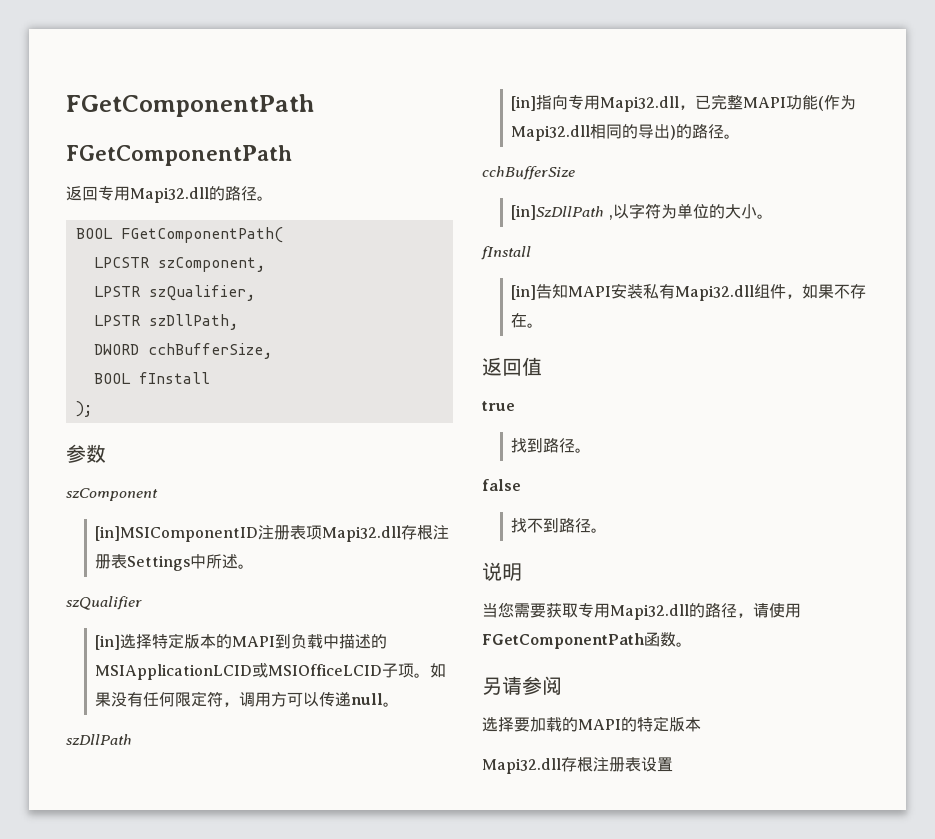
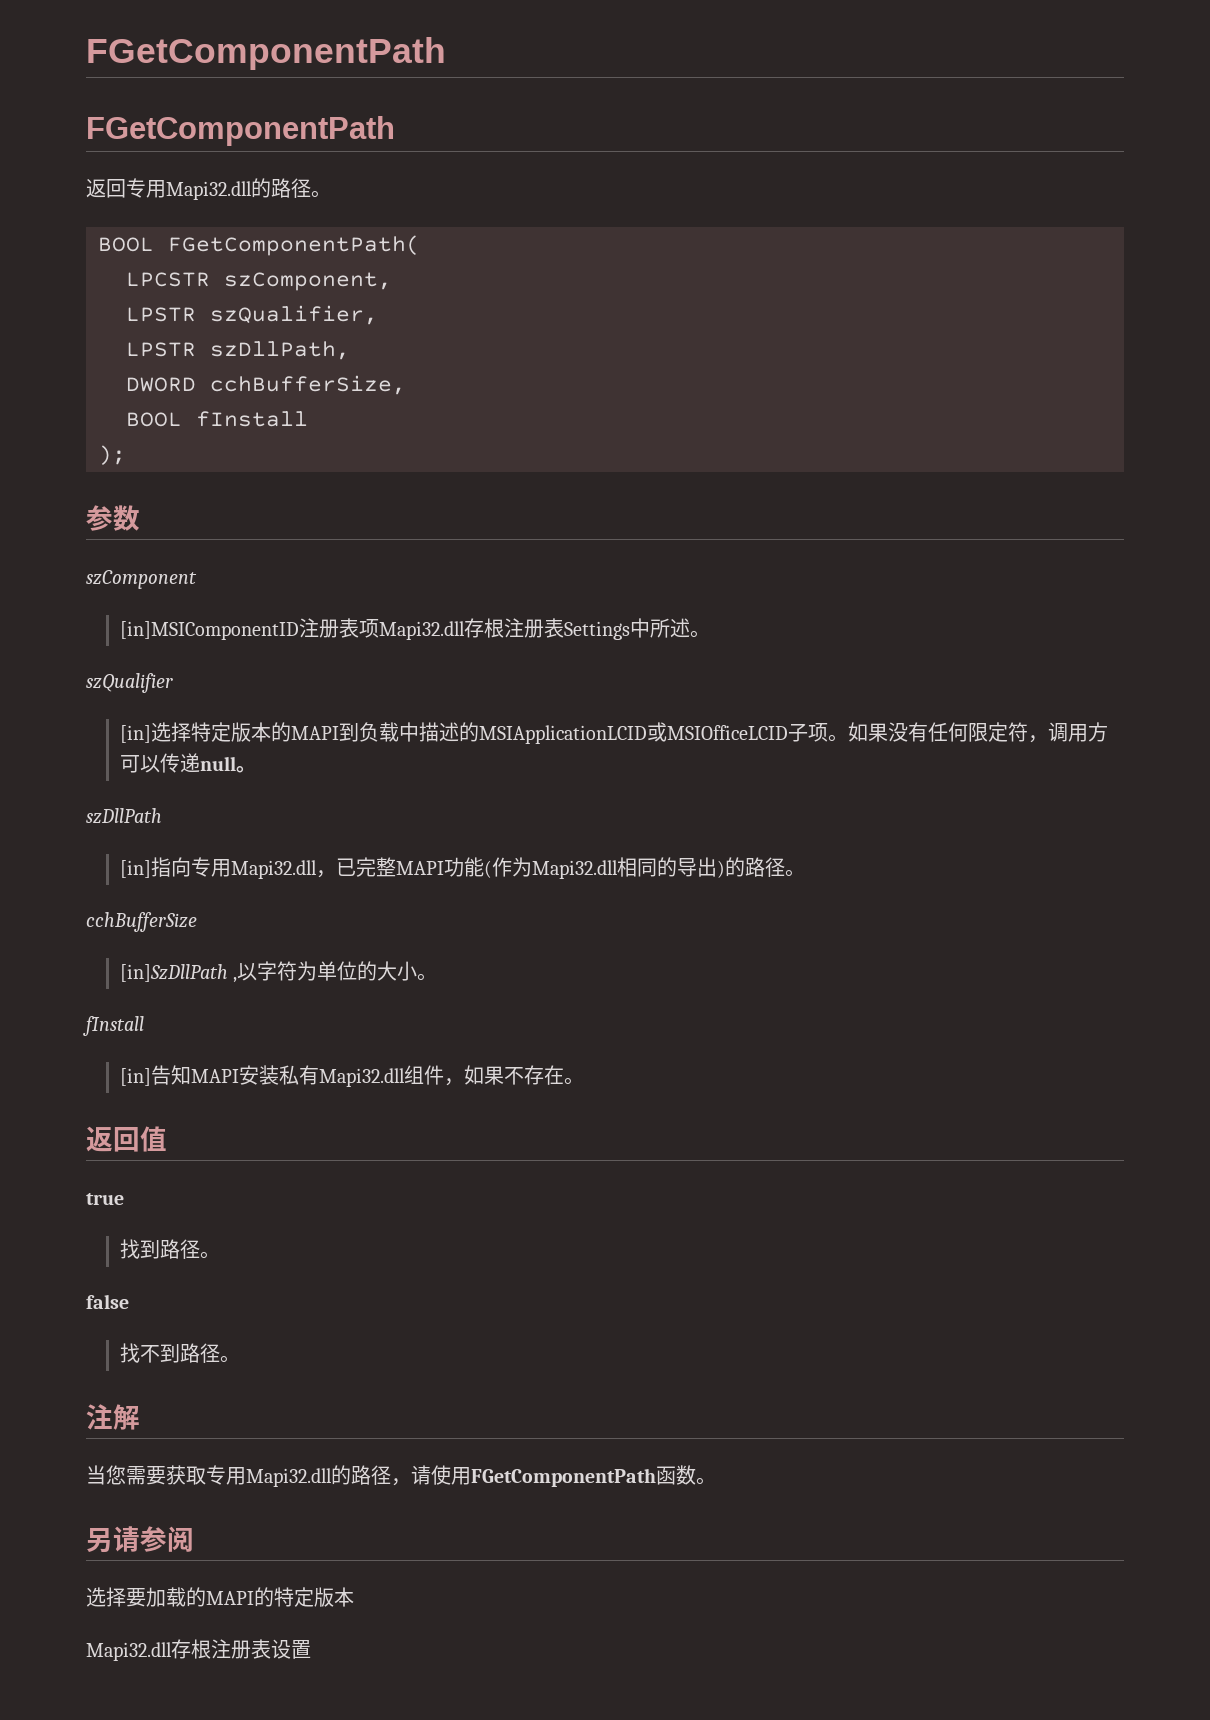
- 说明
+ 注解

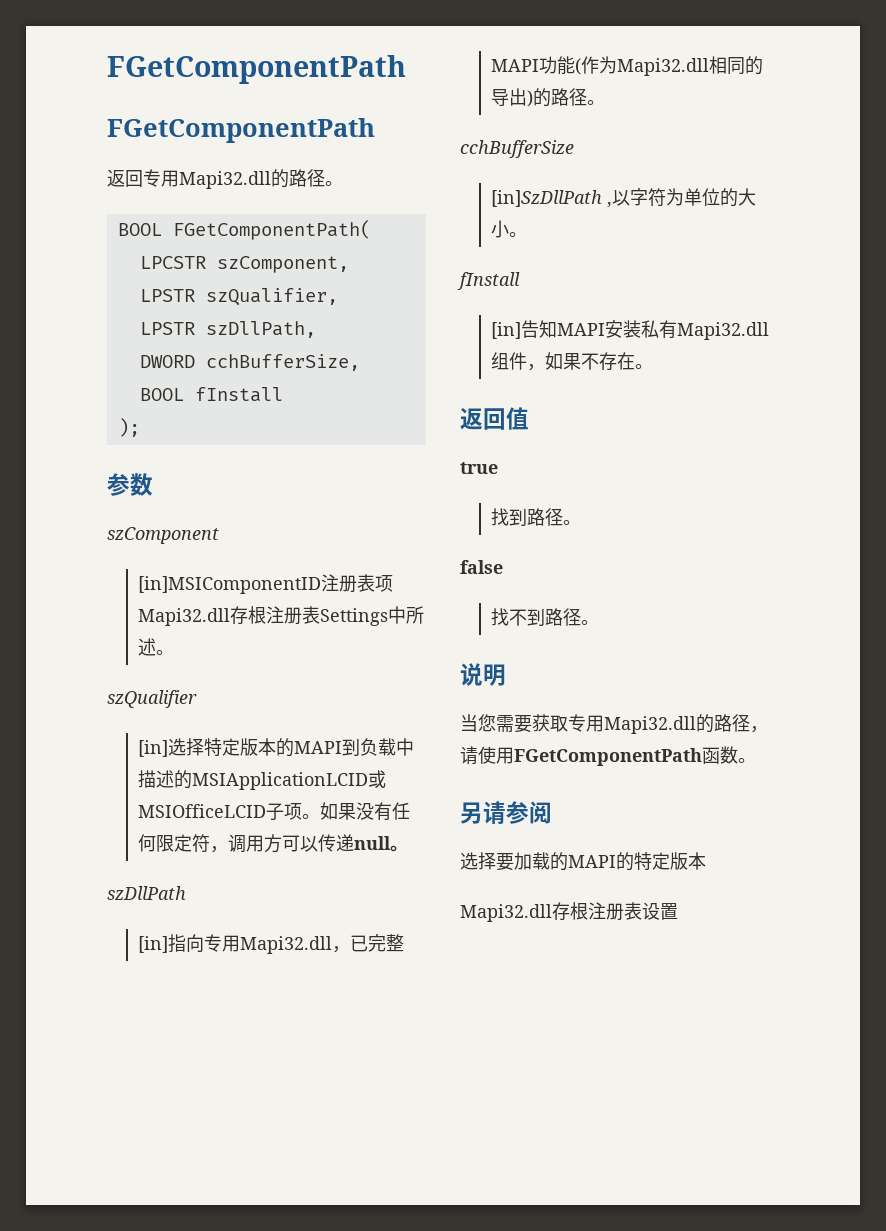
- 注解
+ 说明

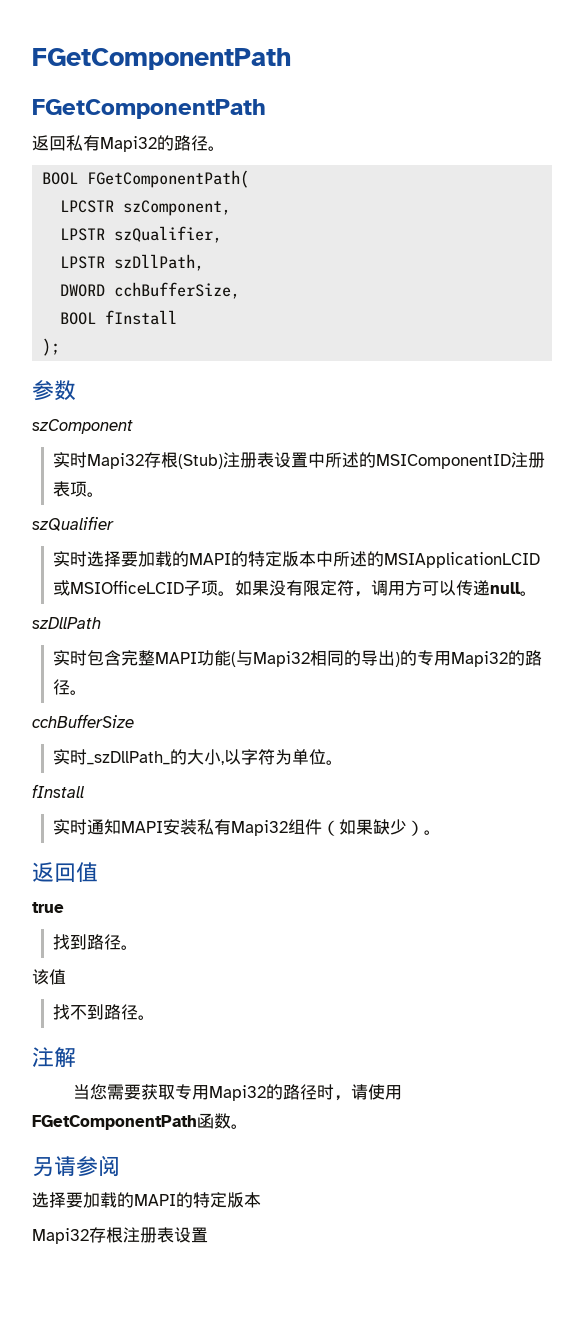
- 返回专用Mapi32.dll的路径。
+ 返回私有Mapi32的路径。
- [in]MSIComponentID注册表项Mapi32.dll存根注册表Settings中所述。
+ 实时Mapi32存根(Stub)注册表设置中所述的MSIComponentID注册表项。
  szQualifier
- [in]选择特定版本的MAPI到负载中描述的MSIApplicationLCID或MSIOfficeLCID子项。
+ 实时选择要加载的MAPI的特定版本中所述的MSIApplicationLCID或MSIOfficeLCID子项。
- 如果没有任何限定符，调用方可以传递null。
+ 如果没有限定符，调用方可以传递null。
- [in]指向专用Mapi32.dll，已完整MAPI功能(作为Mapi32.dll相同的导出)的路径。
+ 实时包含完整MAPI功能(与Mapi32相同的导出)的专用Mapi32的路径。
- [in]SzDllPath ,以字符为单位的大小。
+ 实时_szDllPath_的大小,以字符为单位。
- [in]告知MAPI安装私有Mapi32.dll组件，如果不存在。
+ 实时通知MAPI安装私有Mapi32组件（如果缺少）。
- false
+ 该值
- 说明
+ 注解
- 当您需要获取专用Mapi32.dll的路径，请使用FGetComponentPath函数。
+ 当您需要获取专用Mapi32的路径时，请使用FGetComponentPath函数。
- Mapi32.dll存根注册表设置
+ Mapi32存根注册表设置

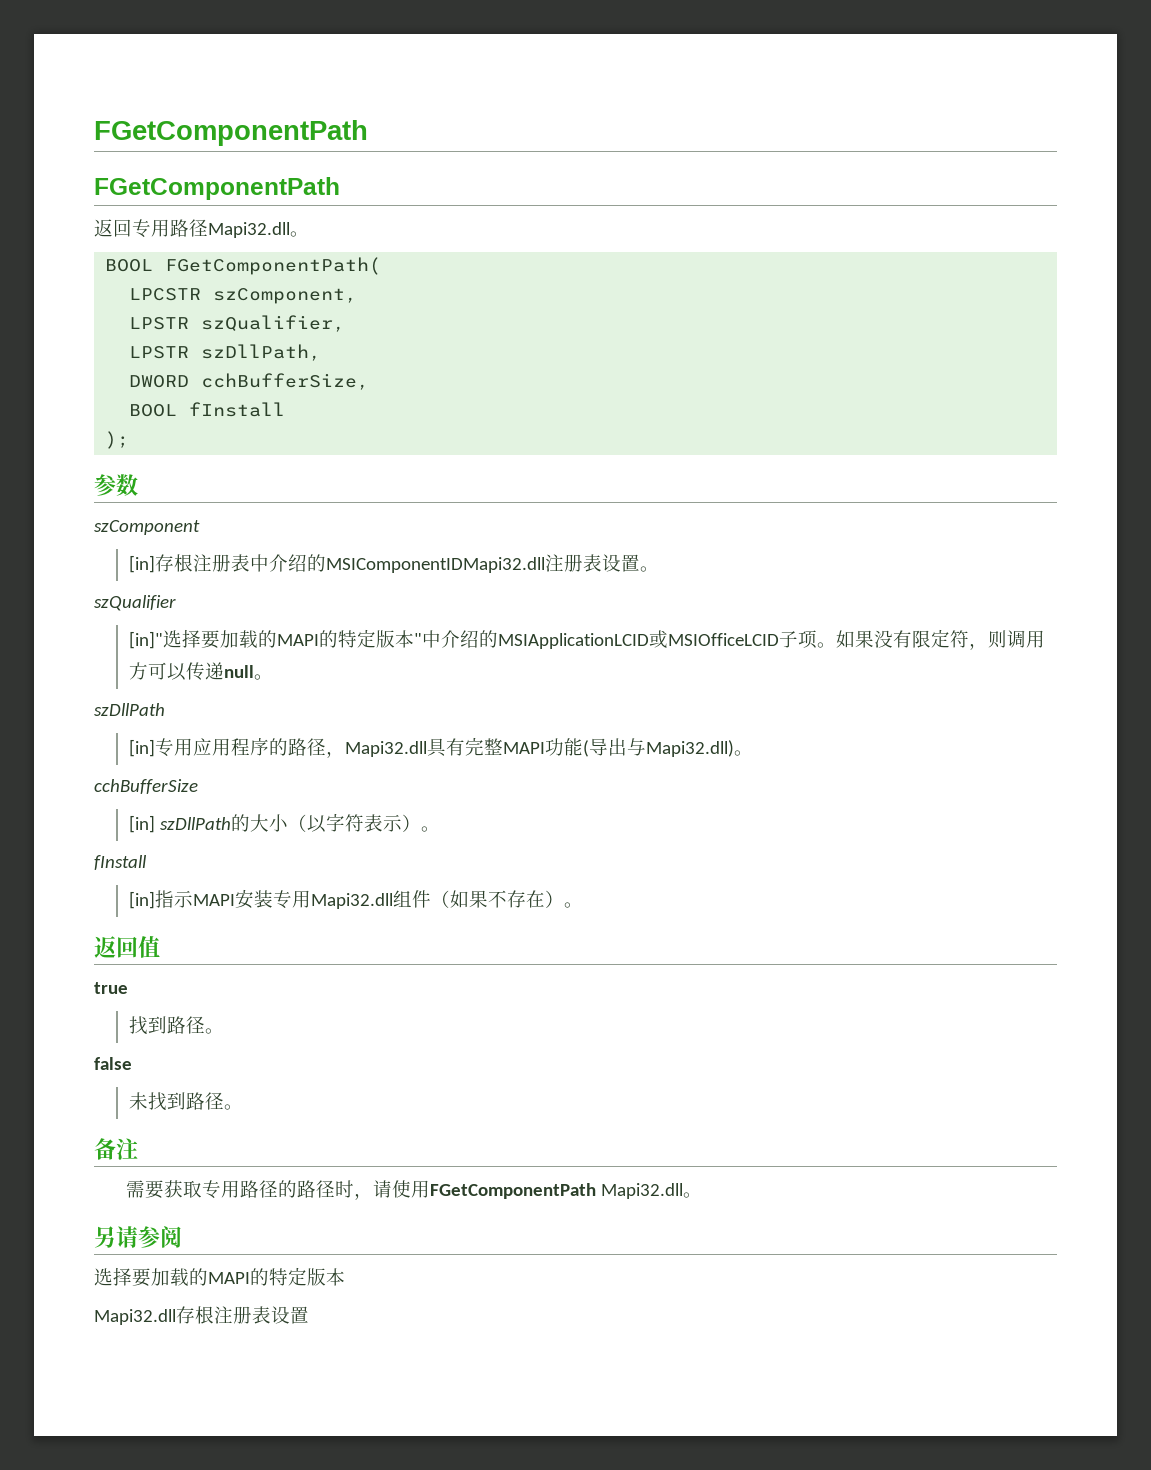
- 返回私有Mapi32的路径。
+ 返回专用路径Mapi32.dll。
- 实时Mapi32存根(Stub)注册表设置中所述的MSIComponentID注册表项。
+ [in]存根注册表中介绍的MSIComponentIDMapi32.dll注册表设置。
- 实时选择要加载的MAPI的特定版本中所述的MSIApplicationLCID或MSIOfficeLCID子项。
+ [in]"选择要加载的MAPI的特定版本"中介绍的MSIApplicationLCID或MSIOfficeLCID子项。
- 如果没有限定符，调用方可以传递null。
+ 如果没有限定符，则调用方可以传递null。
- 实时包含完整MAPI功能(与Mapi32相同的导出)的专用Mapi32的路径。
+ [in]专用应用程序的路径，Mapi32.dll具有完整MAPI功能(导出与Mapi32.dll)。
  cchBufferSize
- 实时_szDllPath_的大小,以字符为单位。
+ [in] szDllPath的大小（以字符表示）。
  fInstall
- 实时通知MAPI安装私有Mapi32组件（如果缺少）。
+ [in]指示MAPI安装专用Mapi32.dll组件（如果不存在）。
- 该值
- 找不到路径。
- 注解
- 当您需要获取专用Mapi32的路径时，请使用FGetComponentPath函数。
+ false
+ 未找到路径。
+ 备注
+ 需要获取专用路径的路径时，请使用FGetComponentPath Mapi32.dll。
- Mapi32存根注册表设置
+ Mapi32.dll存根注册表设置

